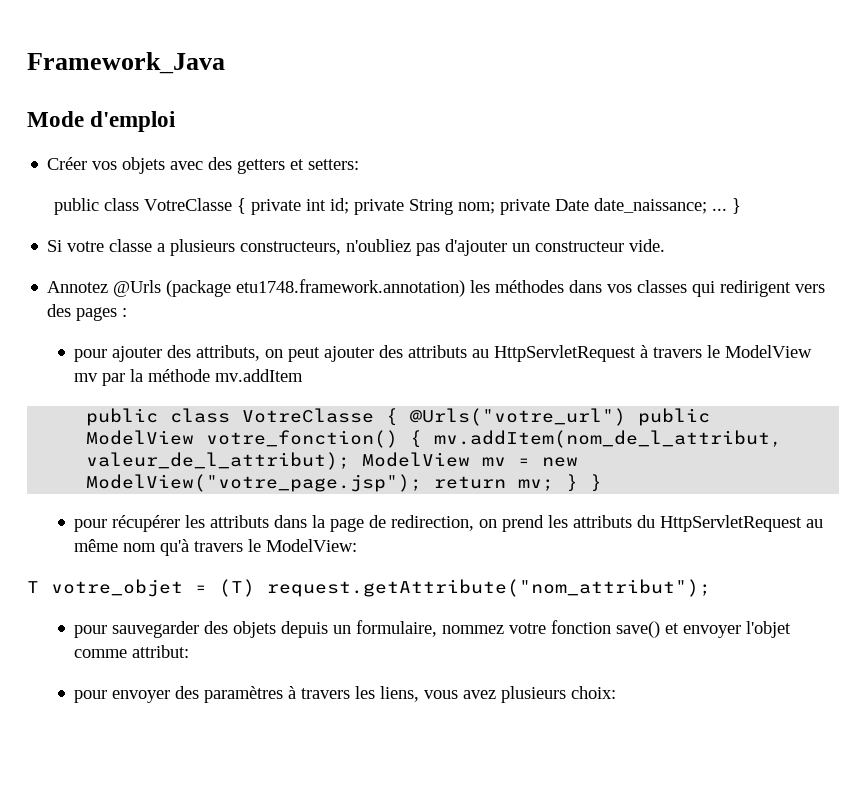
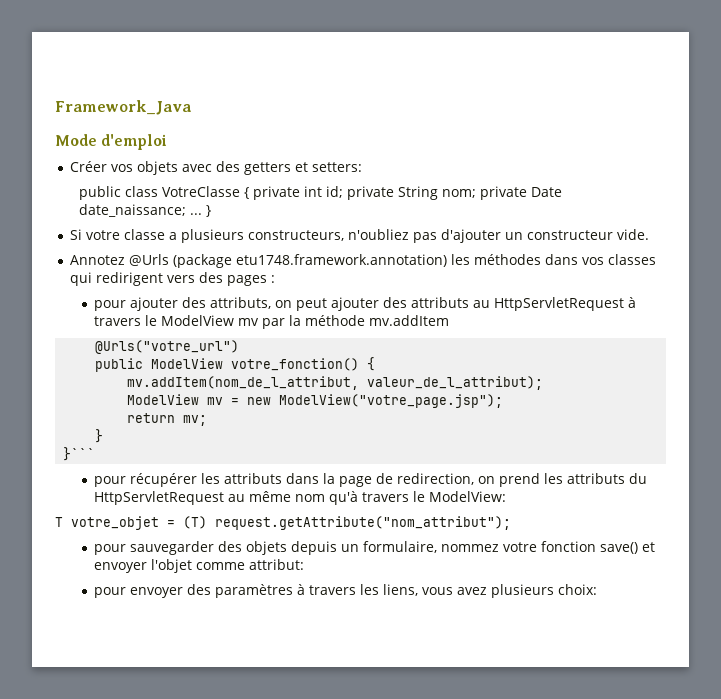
- public class VotreClasse { @Urls("votre_url") public ModelView votre_fonction() { mv.addItem(nom_de_l_attribut, valeur_de_l_attribut); ModelView mv = new ModelView("votre_page.jsp"); return mv; } }
+ @Urls("votre_url")
+ public ModelView votre_fonction() {
+ mv.addItem(nom_de_l_attribut, valeur_de_l_attribut);
+ ModelView mv = new ModelView("votre_page.jsp");
+ return mv;
+ }
+ }```

